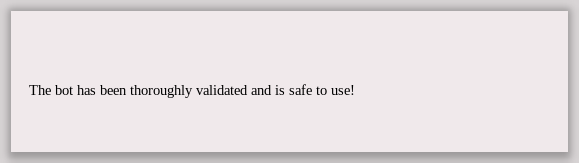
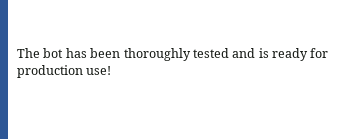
- The bot has been thoroughly validated and is safe to use!
+ The bot has been thoroughly tested and is ready for production use!

